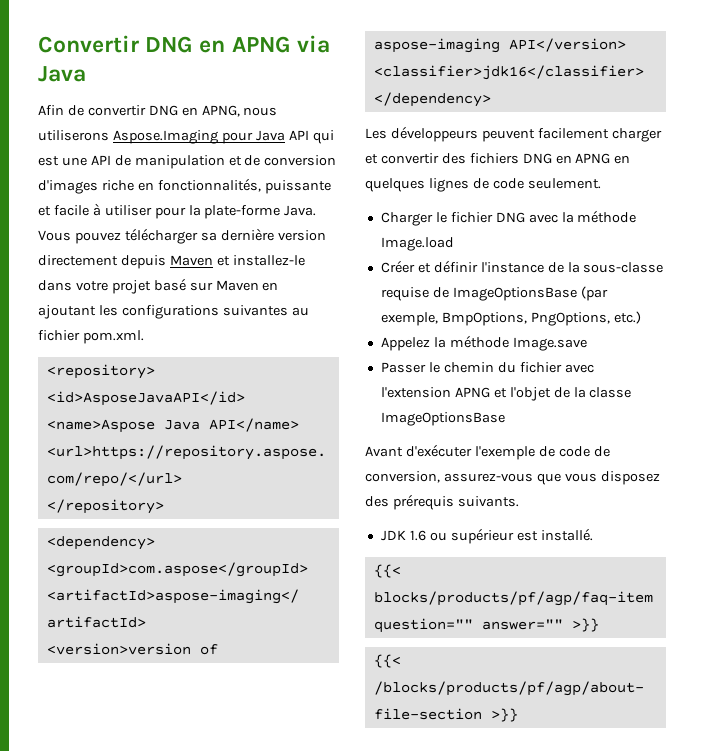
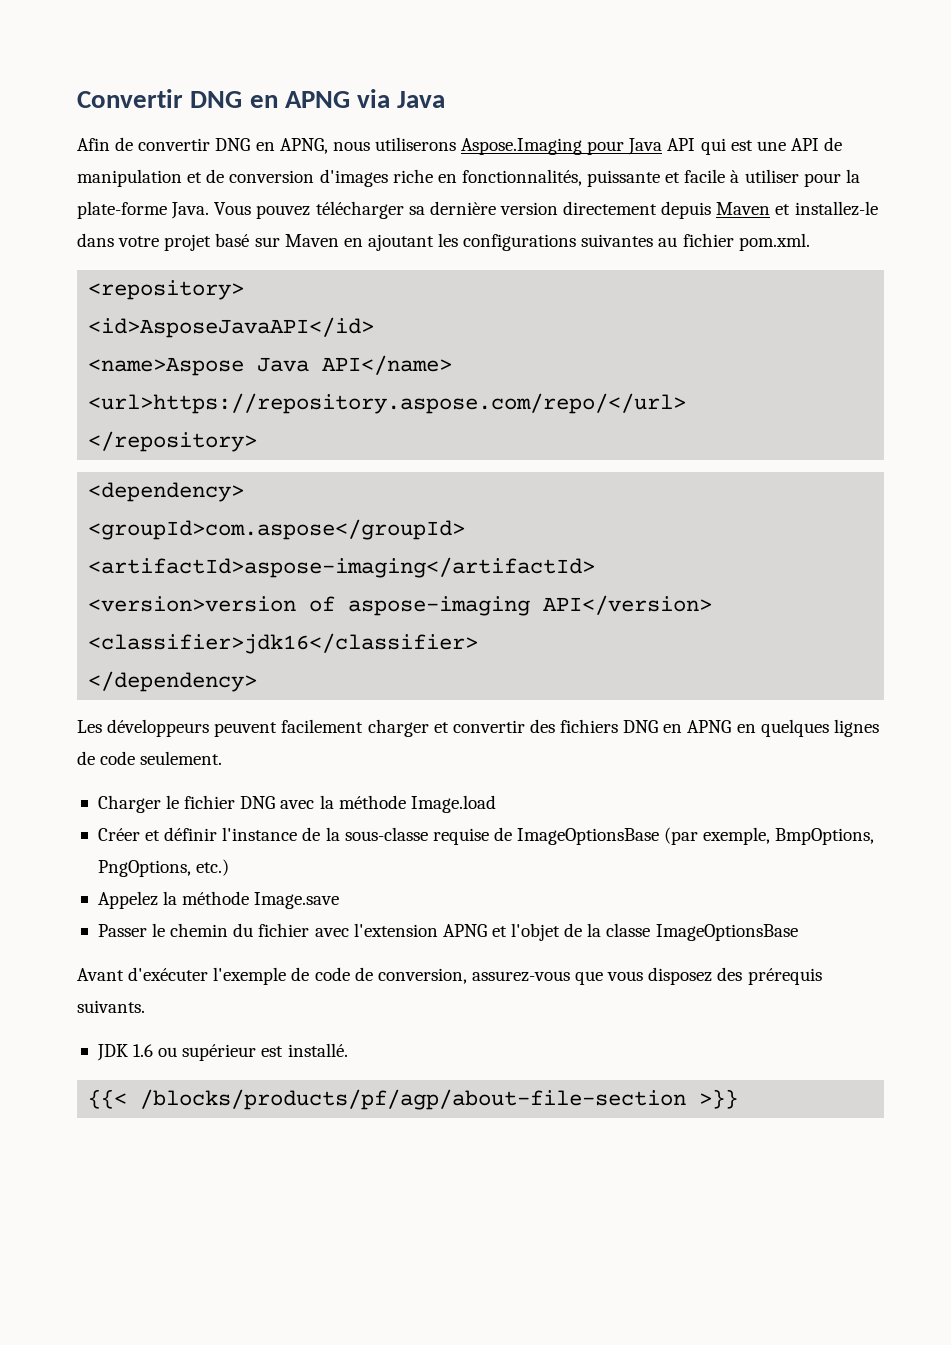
- {{< blocks/products/pf/agp/faq-item question="" answer="" >}}

